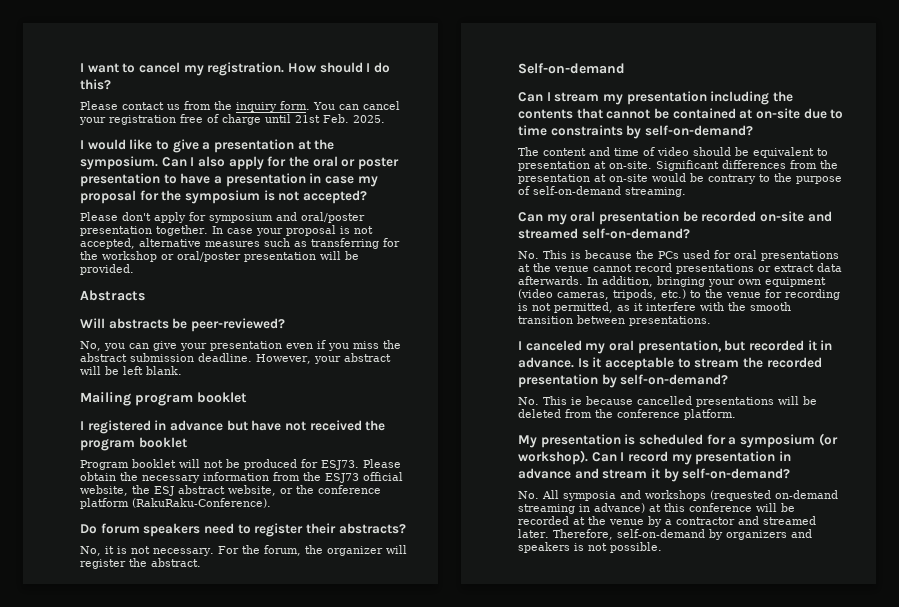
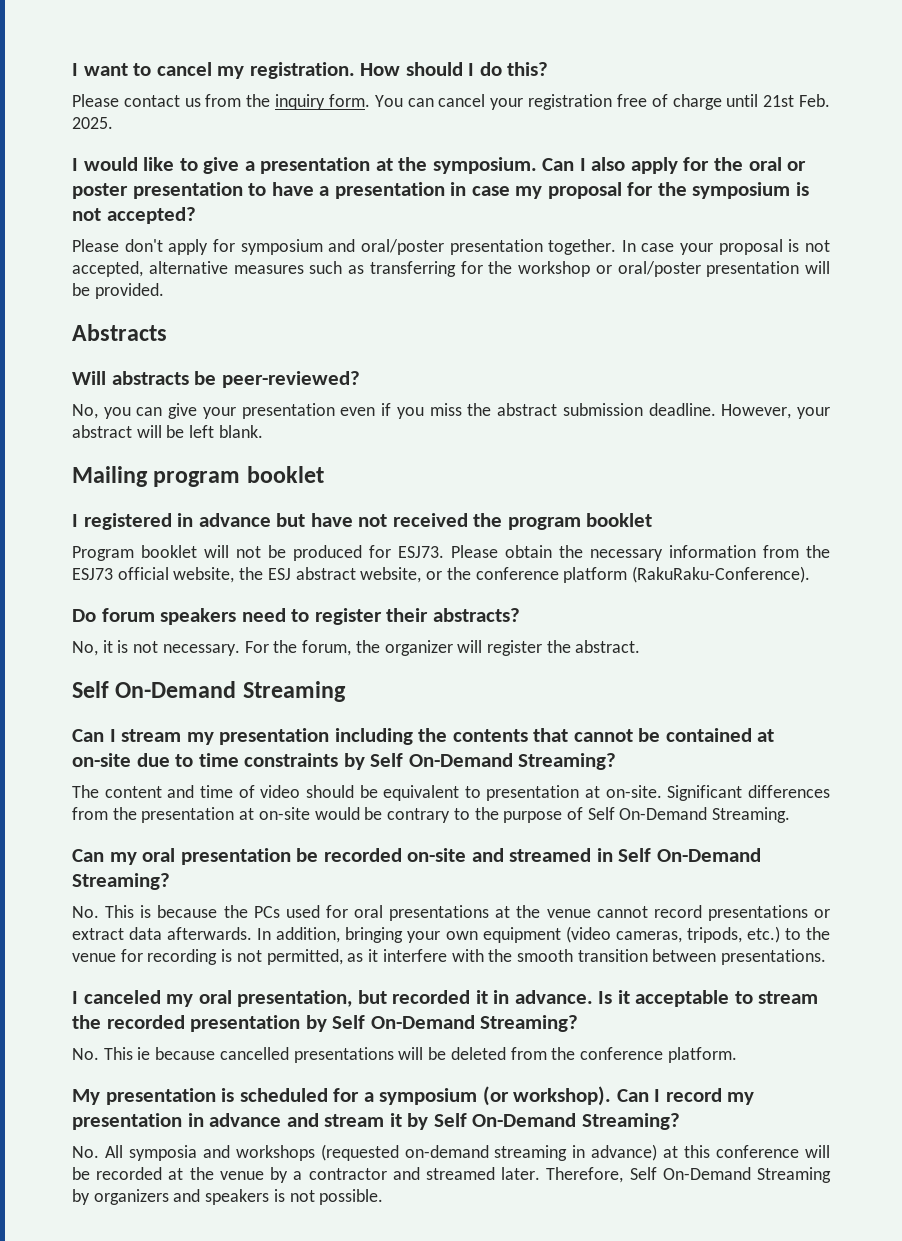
  For the forum, the organizer will register the abstract.
- Self-on-demand
+ Self On-Demand Streaming
- Can I stream my presentation including the contents that cannot be contained at on-site due to time constraints by self-on-demand?
+ Can I stream my presentation including the contents that cannot be contained at on-site due to time constraints by Self On-Demand Streaming?
- Significant differences from the presentation at on-site would be contrary to the purpose of self-on-demand streaming.
+ Significant differences from the presentation at on-site would be contrary to the purpose of Self On-Demand Streaming.
- Can my oral presentation be recorded on-site and streamed self-on-demand?
+ Can my oral presentation be recorded on-site and streamed in Self On-Demand Streaming?
- Is it acceptable to stream the recorded presentation by self-on-demand?
+ Is it acceptable to stream the recorded presentation by Self On-Demand Streaming?
- Can I record my presentation in advance and stream it by self-on-demand?
+ Can I record my presentation in advance and stream it by Self On-Demand Streaming?
- Therefore, self-on-demand by organizers and speakers is not possible.
+ Therefore, Self On-Demand Streaming by organizers and speakers is not possible.

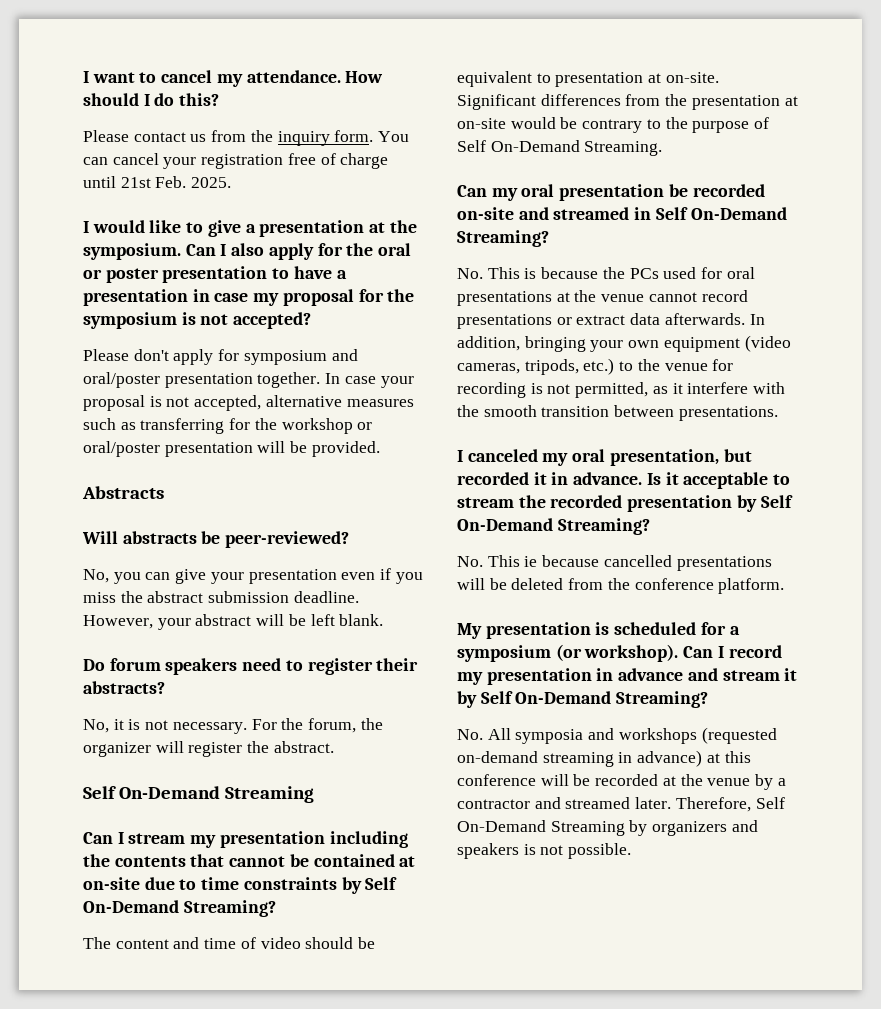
- I want to cancel my registration.
+ I want to cancel my attendance.
- Mailing program booklet
- I registered in advance but have not received the program booklet
- Program booklet will not be produced for ESJ73. Please obtain the necessary information from the ESJ73 official website, the ESJ abstract website, or the conference platform (RakuRaku-Conference).

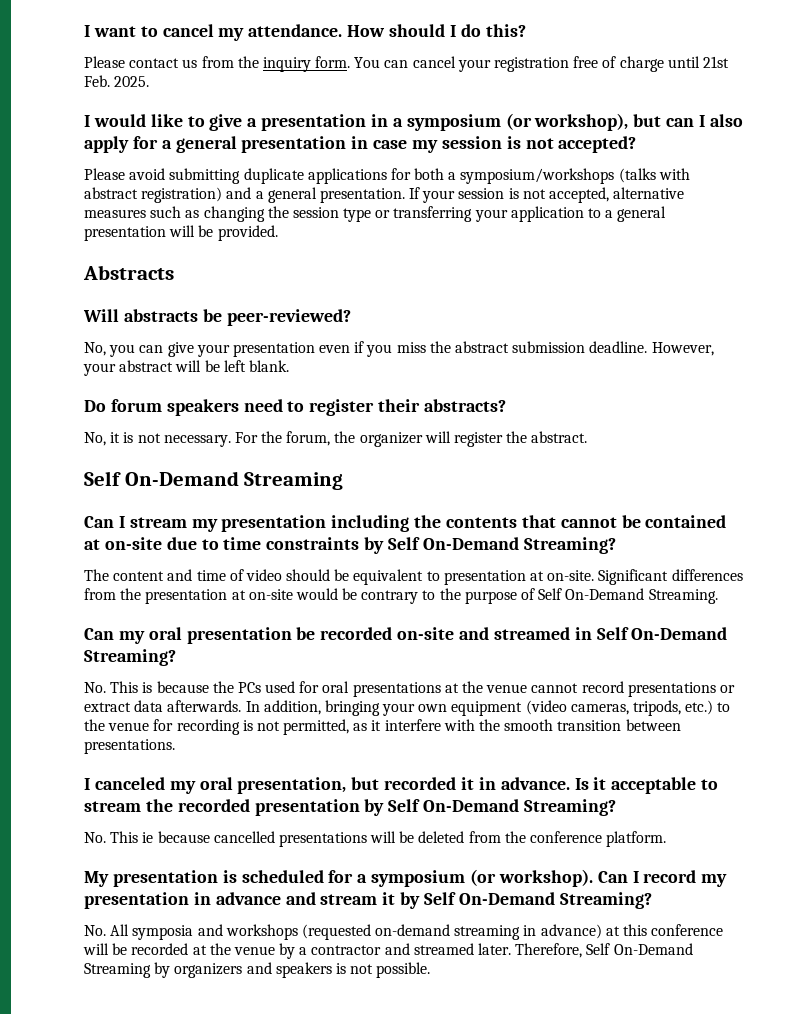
- I would like to give a presentation at the symposium. Can I also apply for the oral or poster presentation to have a presentation in case my proposal for the symposium is not accepted?
- Please don't apply for symposium and oral/poster presentation together. In case your proposal is not accepted, alternative measures such as transferring for the workshop or oral/poster presentation will be provided.
+ I would like to give a presentation in a symposium (or workshop), but can I also apply for a general presentation in case my session is not accepted?
+ Please avoid submitting duplicate applications for both a symposium/workshops (talks with abstract registration) and a general presentation. If your session is not accepted, alternative measures such as changing the session type or transferring your application to a general presentation will be provided.

